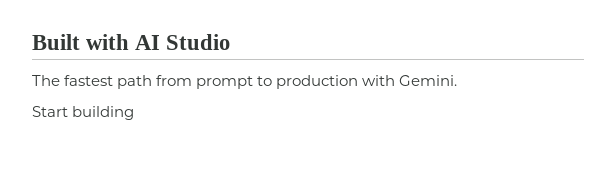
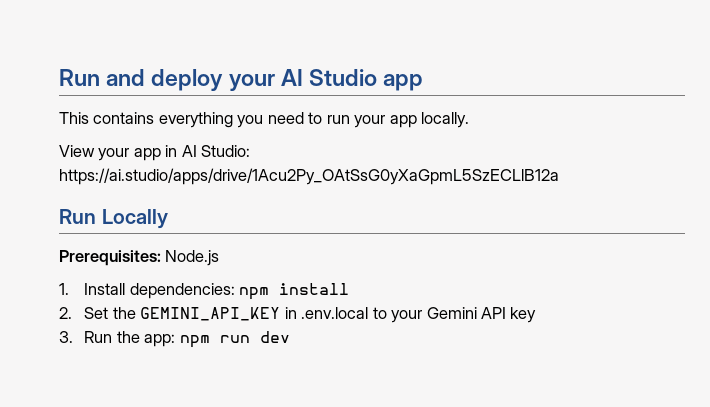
- Built with AI Studio
- The fastest path from prompt to production with Gemini.
- Start building
+ Run and deploy your AI Studio app
+ This contains everything you need to run your app locally.
+ View your app in AI Studio: https://ai.studio/apps/drive/1Acu2Py_OAtSsG0yXaGpmL5SzECLlB12a
+ Run Locally
+ Prerequisites: Node.js
+ 1. Install dependencies: npm install
+ 2. Set the GEMINI_API_KEY in .env.local to your Gemini API key
+ 3. Run the app: npm run dev

